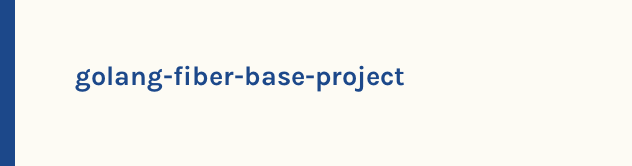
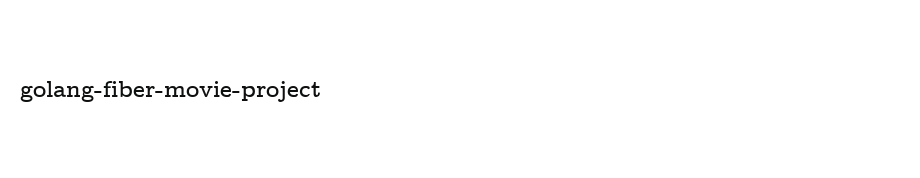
- golang-fiber-base-project
+ golang-fiber-movie-project

